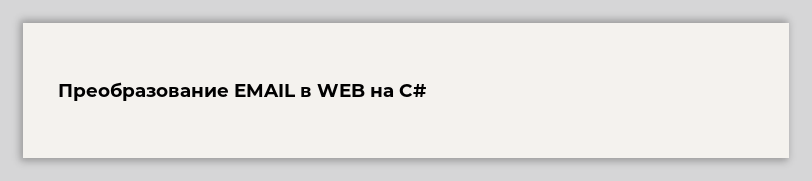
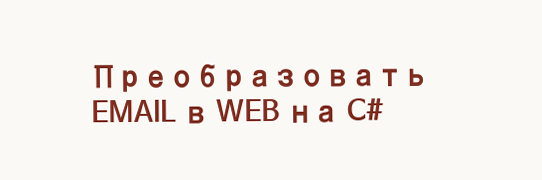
- Преобразование EMAIL в WEB на C#
+ Преобразовать EMAIL в WEB на C#

